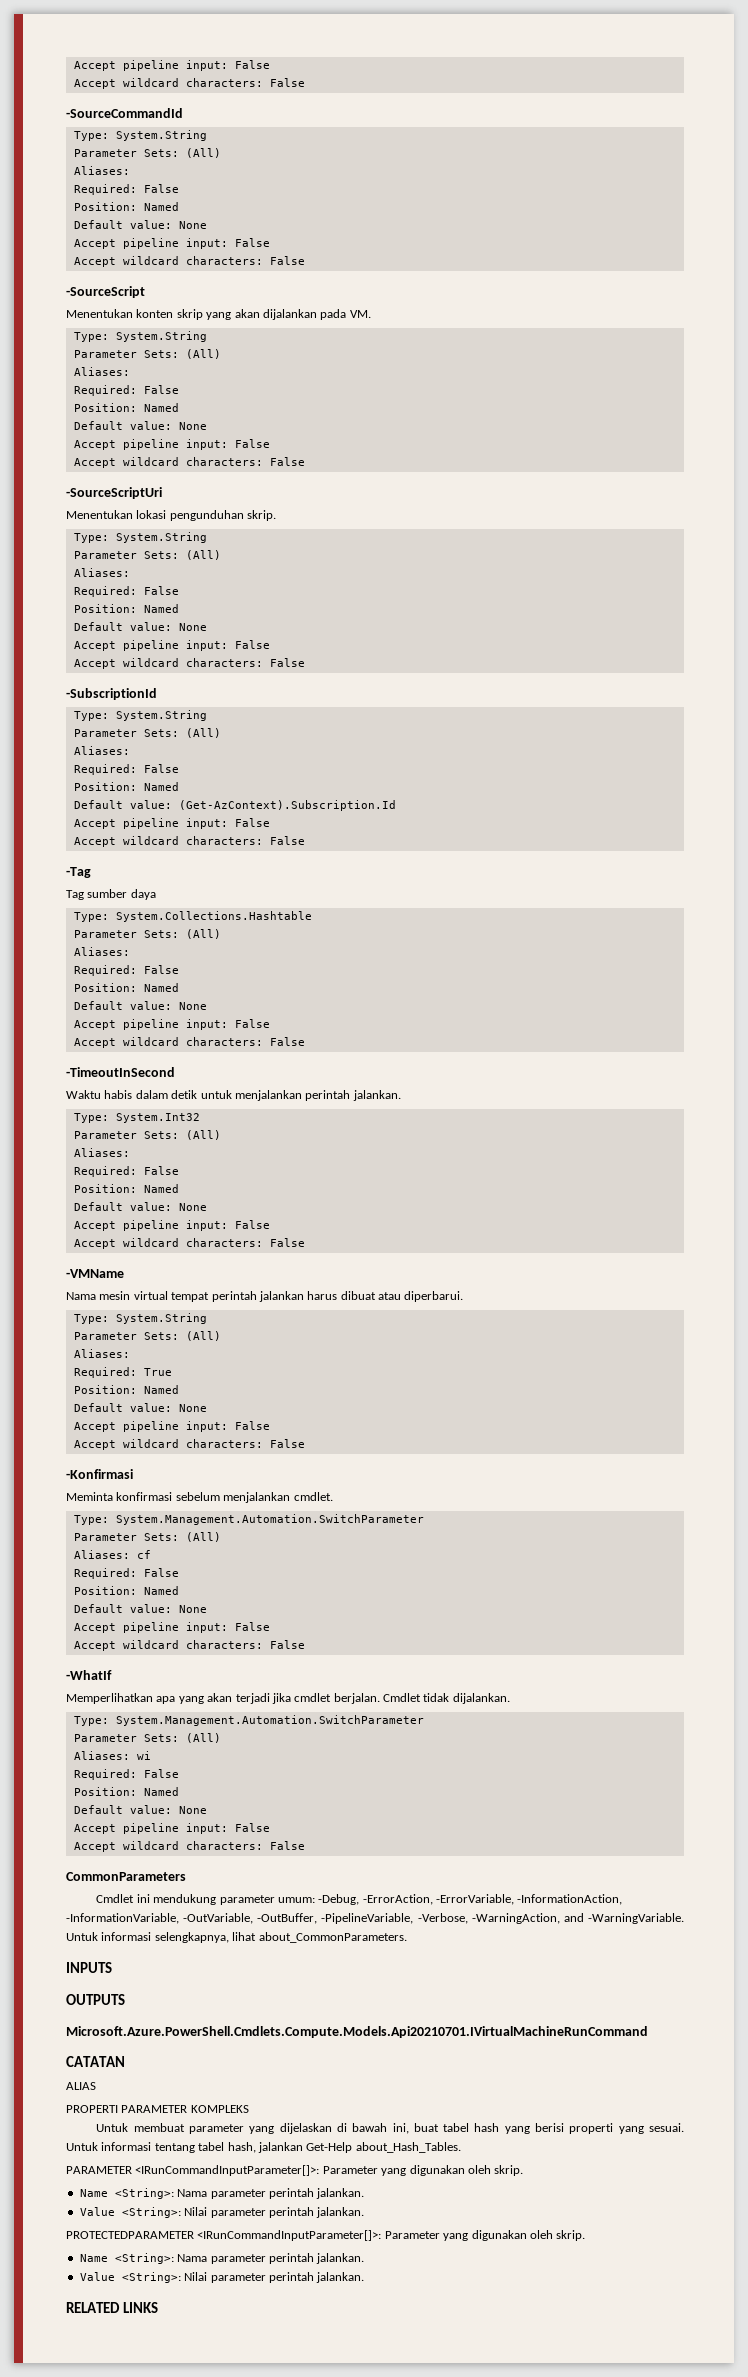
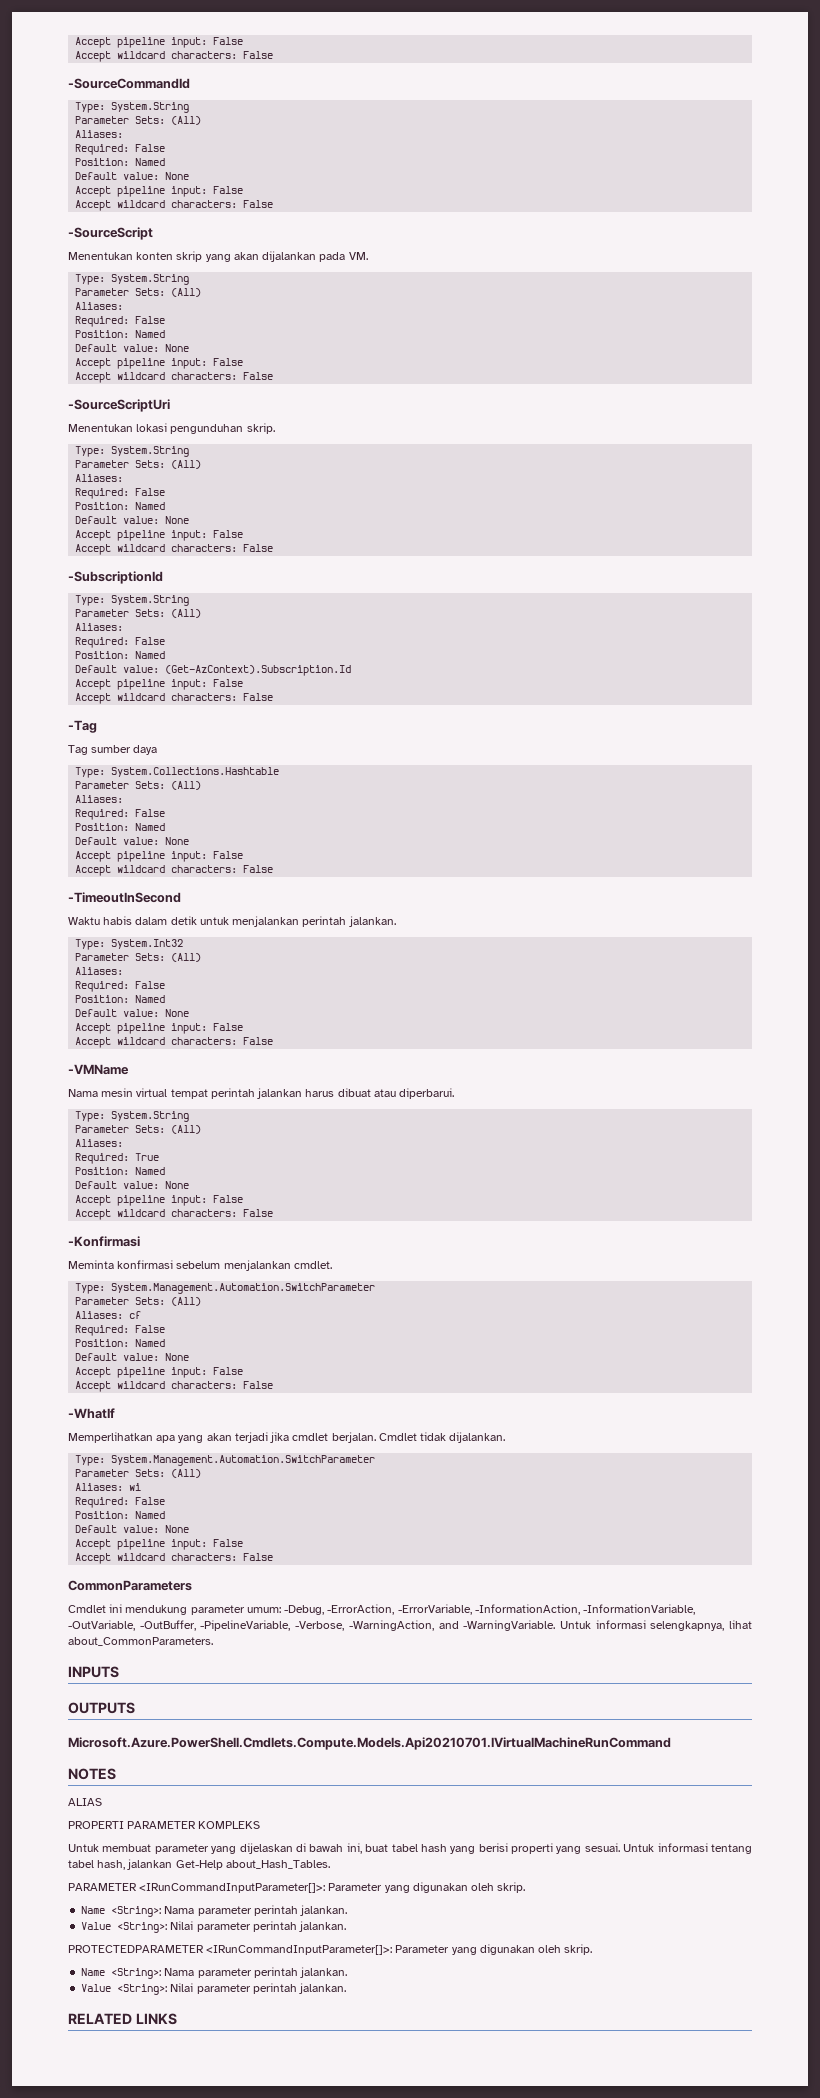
- CATATAN
+ NOTES

